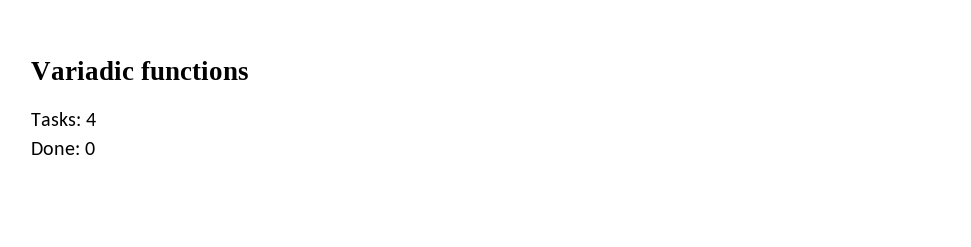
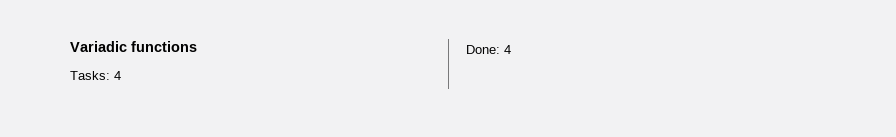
- Done: 0
+ Done: 4

